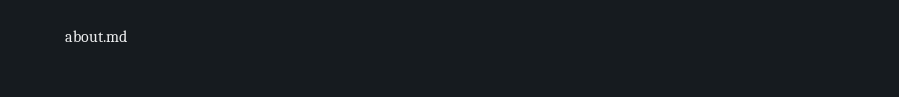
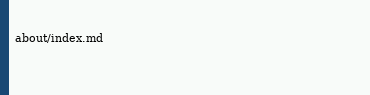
- about.md
+ about/index.md

